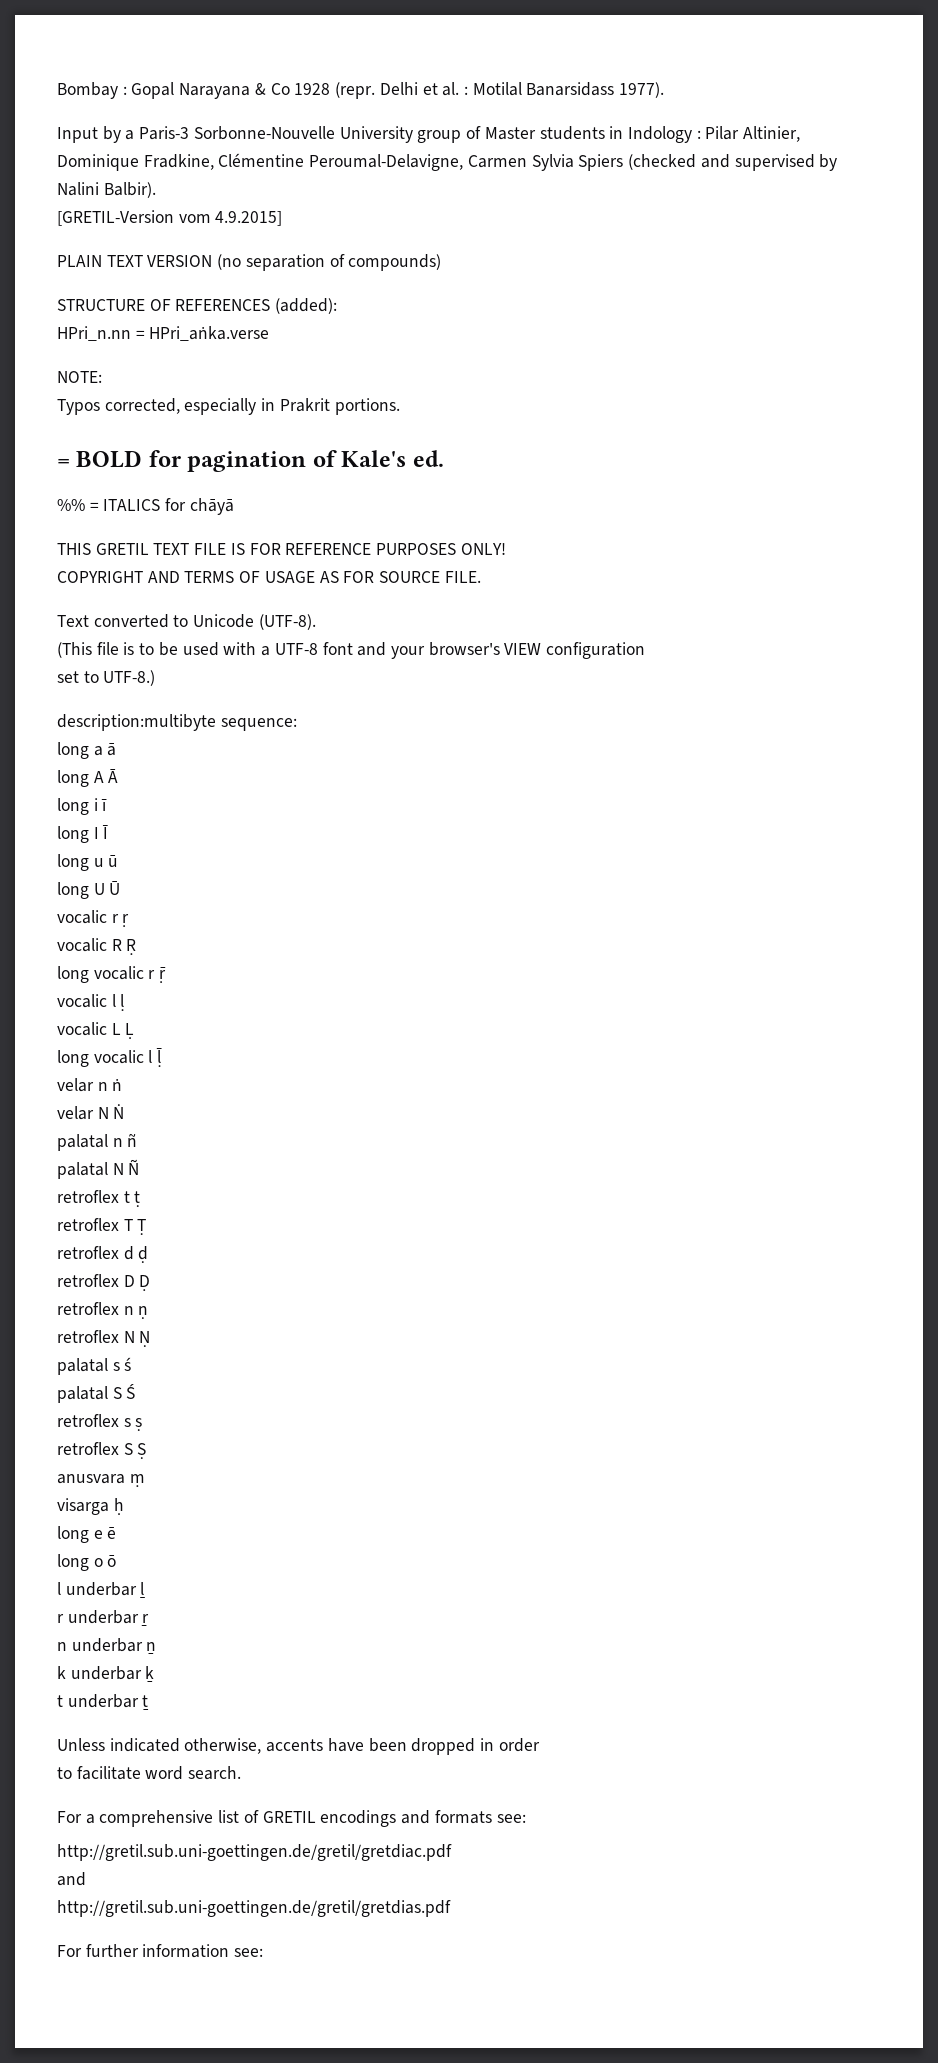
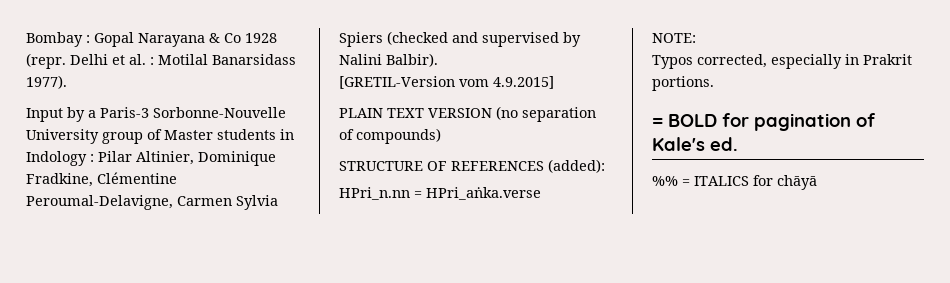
- THIS GRETIL TEXT FILE IS FOR REFERENCE PURPOSES ONLY!
- COPYRIGHT AND TERMS OF USAGE AS FOR SOURCE FILE.
- Text converted to Unicode (UTF-8).
- (This file is to be used with a UTF-8 font and your browser's VIEW configuration
- set to UTF-8.)
- description:multibyte sequence:
- long a ā
- long A Ā
- long i ī
- long I Ī
- long u ū
- long U Ū
- vocalic r ṛ
- vocalic R Ṛ
- long vocalic r ṝ
- vocalic l ḷ
- vocalic L Ḷ
- long vocalic l ḹ
- velar n ṅ
- velar N Ṅ
- palatal n ñ
- palatal N Ñ
- retroflex t ṭ
- retroflex T Ṭ
- retroflex d ḍ
- retroflex D Ḍ
- retroflex n ṇ
- retroflex N Ṇ
- palatal s ś
- palatal S Ś
- retroflex s ṣ
- retroflex S Ṣ
- anusvara ṃ
- visarga ḥ
- long e ē
- long o ō
- l underbar ḻ
- r underbar ṟ
- n underbar ṉ
- k underbar ḵ
- t underbar ṯ
- Unless indicated otherwise, accents have been dropped in order
- to facilitate word search.
- For a comprehensive list of GRETIL encodings and formats see:
- http://gretil.sub.uni-goettingen.de/gretil/gretdiac.pdf
- and
- http://gretil.sub.uni-goettingen.de/gretil/gretdias.pdf
- For further information see:

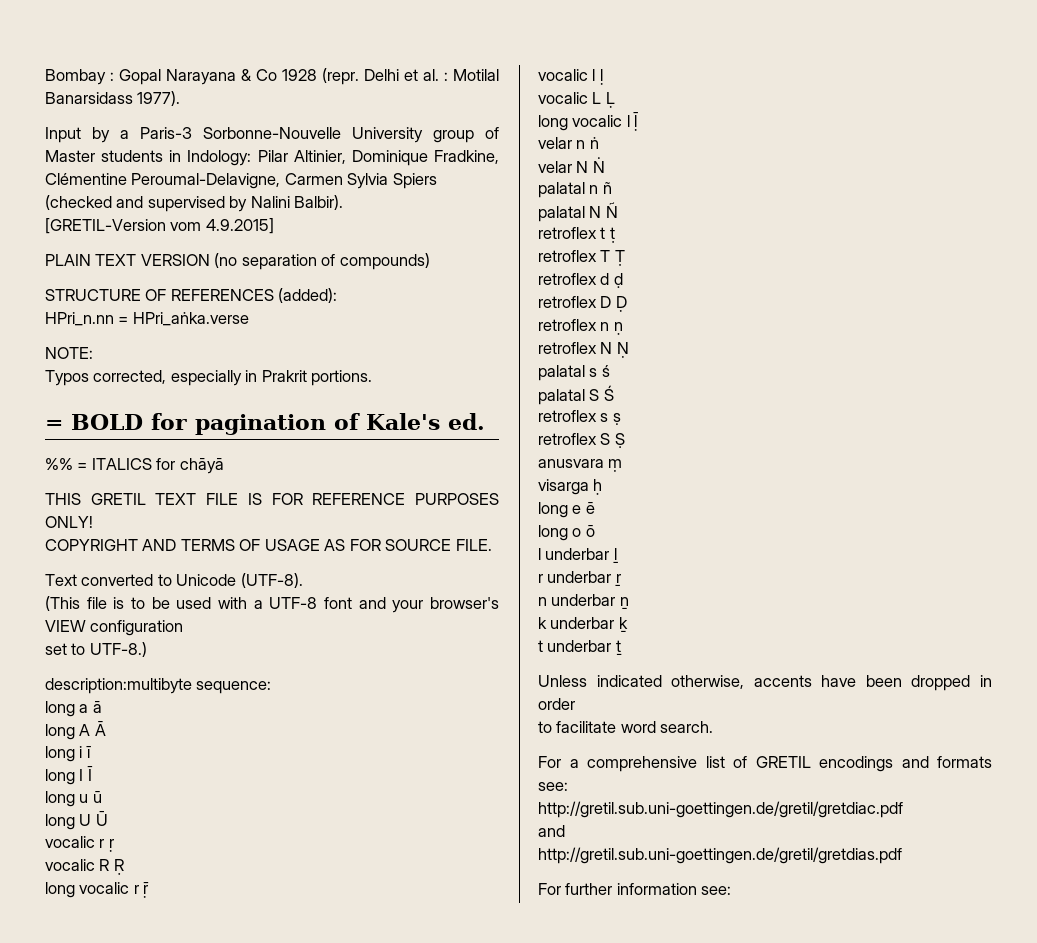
- Input by a Paris-3 Sorbonne-Nouvelle University group of Master students in Indology : Pilar Altinier, Dominique Fradkine, Clémentine Peroumal-Delavigne, Carmen Sylvia Spiers (checked and supervised by Nalini Balbir).
+ Input by a Paris-3 Sorbonne-Nouvelle University group of Master students in Indology: Pilar Altinier, Dominique Fradkine, Clémentine Peroumal-Delavigne, Carmen Sylvia Spiers (checked and supervised by Nalini Balbir).
+ THIS GRETIL TEXT FILE IS FOR REFERENCE PURPOSES ONLY!
+ COPYRIGHT AND TERMS OF USAGE AS FOR SOURCE FILE.
+ Text converted to Unicode (UTF-8).
+ (This file is to be used with a UTF-8 font and your browser's VIEW configuration
+ set to UTF-8.)
+ description:multibyte sequence:
+ long a ā
+ long A Ā
+ long i ī
+ long I Ī
+ long u ū
+ long U Ū
+ vocalic r ṛ
+ vocalic R Ṛ
+ long vocalic r ṝ
+ vocalic l ḷ
+ vocalic L Ḷ
+ long vocalic l ḹ
+ velar n ṅ
+ velar N Ṅ
+ palatal n ñ
+ palatal N Ñ
+ retroflex t ṭ
+ retroflex T Ṭ
+ retroflex d ḍ
+ retroflex D Ḍ
+ retroflex n ṇ
+ retroflex N Ṇ
+ palatal s ś
+ palatal S Ś
+ retroflex s ṣ
+ retroflex S Ṣ
+ anusvara ṃ
+ visarga ḥ
+ long e ē
+ long o ō
+ l underbar ḻ
+ r underbar ṟ
+ n underbar ṉ
+ k underbar ḵ
+ t underbar ṯ
+ Unless indicated otherwise, accents have been dropped in order
+ to facilitate word search.
+ For a comprehensive list of GRETIL encodings and formats see:
+ http://gretil.sub.uni-goettingen.de/gretil/gretdiac.pdf
+ and
+ http://gretil.sub.uni-goettingen.de/gretil/gretdias.pdf
+ For further information see:

